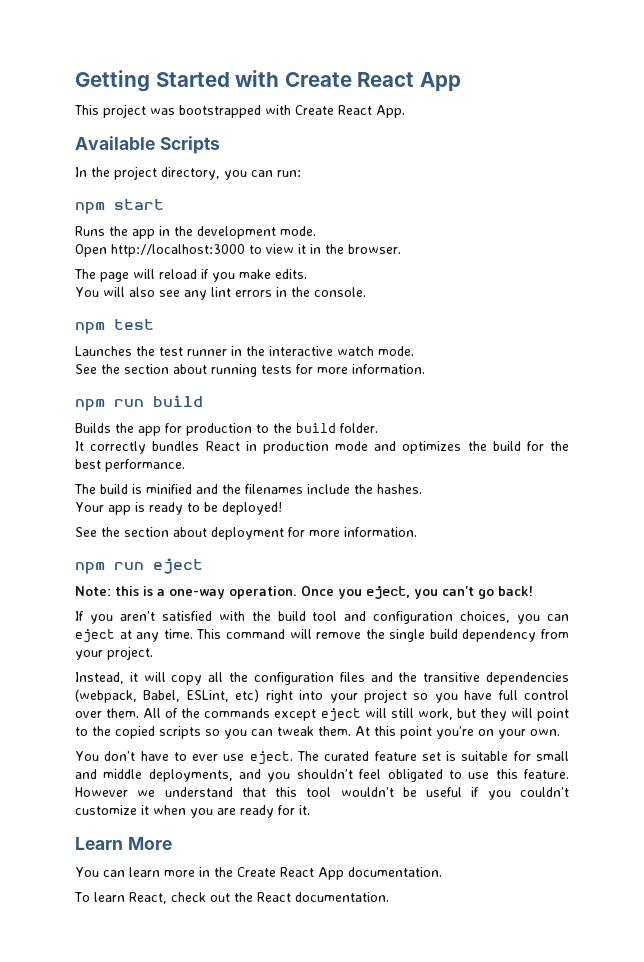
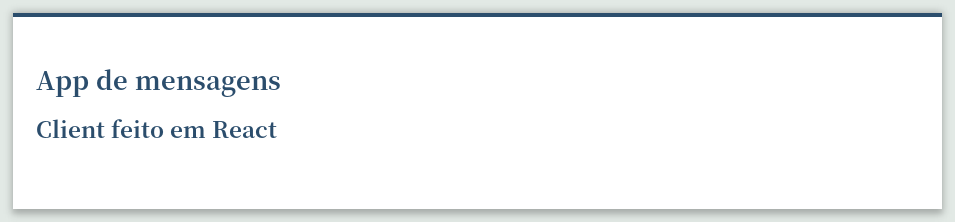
- Getting Started with Create React App
- This project was bootstrapped with Create React App.
- Available Scripts
- In the project directory, you can run:
- npm start
- Runs the app in the development mode.
- Open http://localhost:3000 to view it in the browser.
- The page will reload if you make edits.
- You will also see any lint errors in the console.
- npm test
- Launches the test runner in the interactive watch mode.
- See the section about running tests for more information.
- npm run build
- Builds the app for production to the build folder.
- It correctly bundles React in production mode and optimizes the build for the best performance.
- The build is minified and the filenames include the hashes.
- Your app is ready to be deployed!
- See the section about deployment for more information.
- npm run eject
- Note: this is a one-way operation. Once you eject, you can’t go back!
- If you aren’t satisfied with the build tool and configuration choices, you can eject at any time. This command will remove the single build dependency from your project.
- Instead, it will copy all the configuration files and the transitive dependencies (webpack, Babel, ESLint, etc) right into your project so you have full control over them. All of the commands except eject will still work, but they will point to the copied scripts so you can tweak them. At this point you’re on your own.
- You don’t have to ever use eject. The curated feature set is suitable for small and middle deployments, and you shouldn’t feel obligated to use this feature. However we understand that this tool wouldn’t be useful if you couldn’t customize it when you are ready for it.
- Learn More
- You can learn more in the Create React App documentation.
- To learn React, check out the React documentation.
+ App de mensagens
+ Client feito em React

